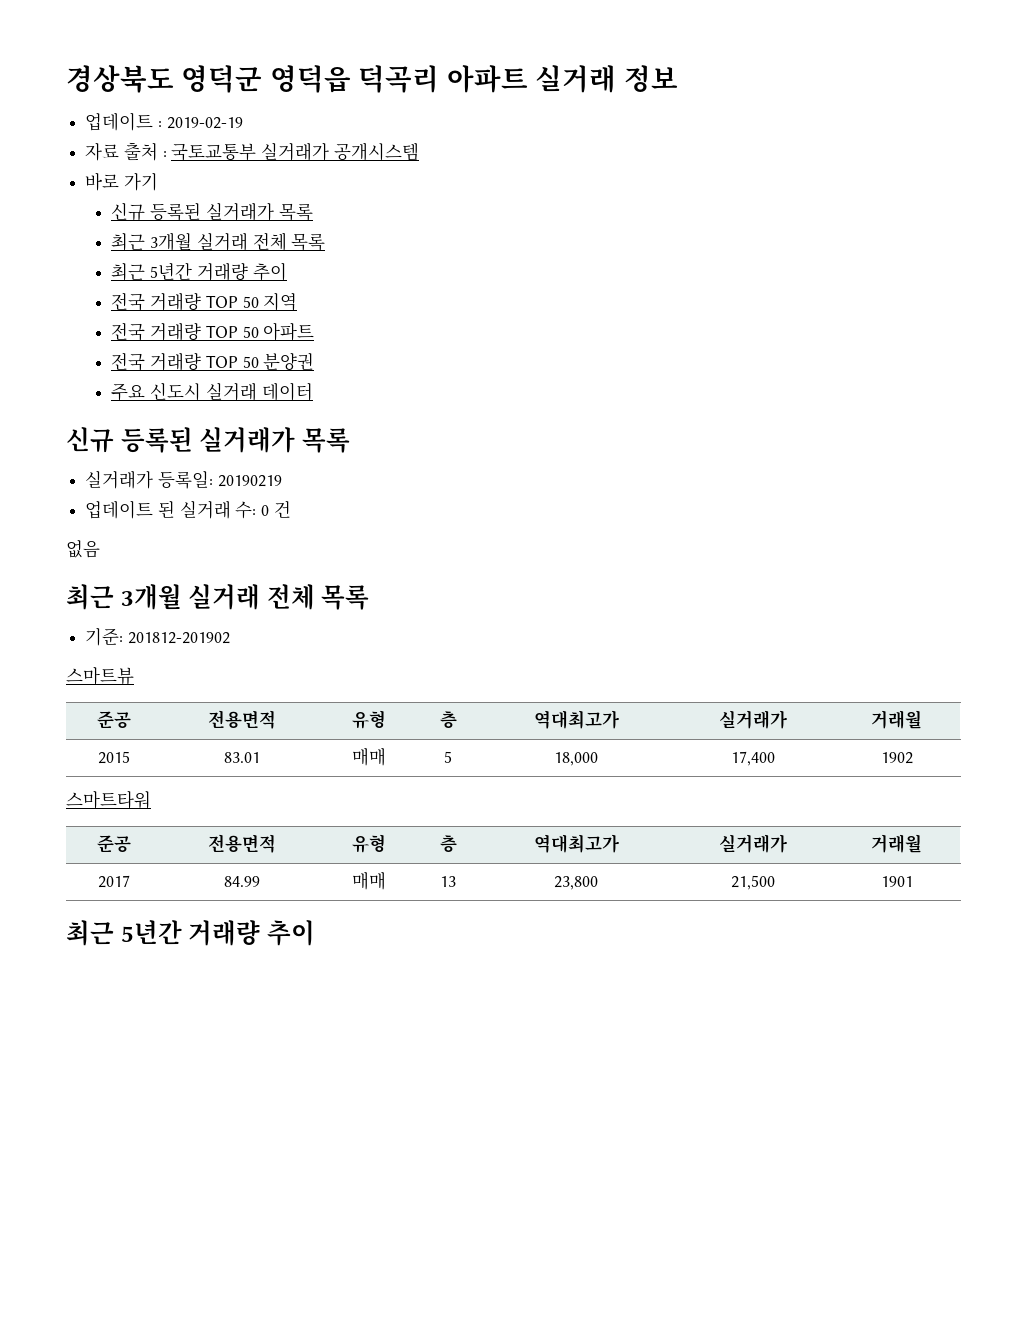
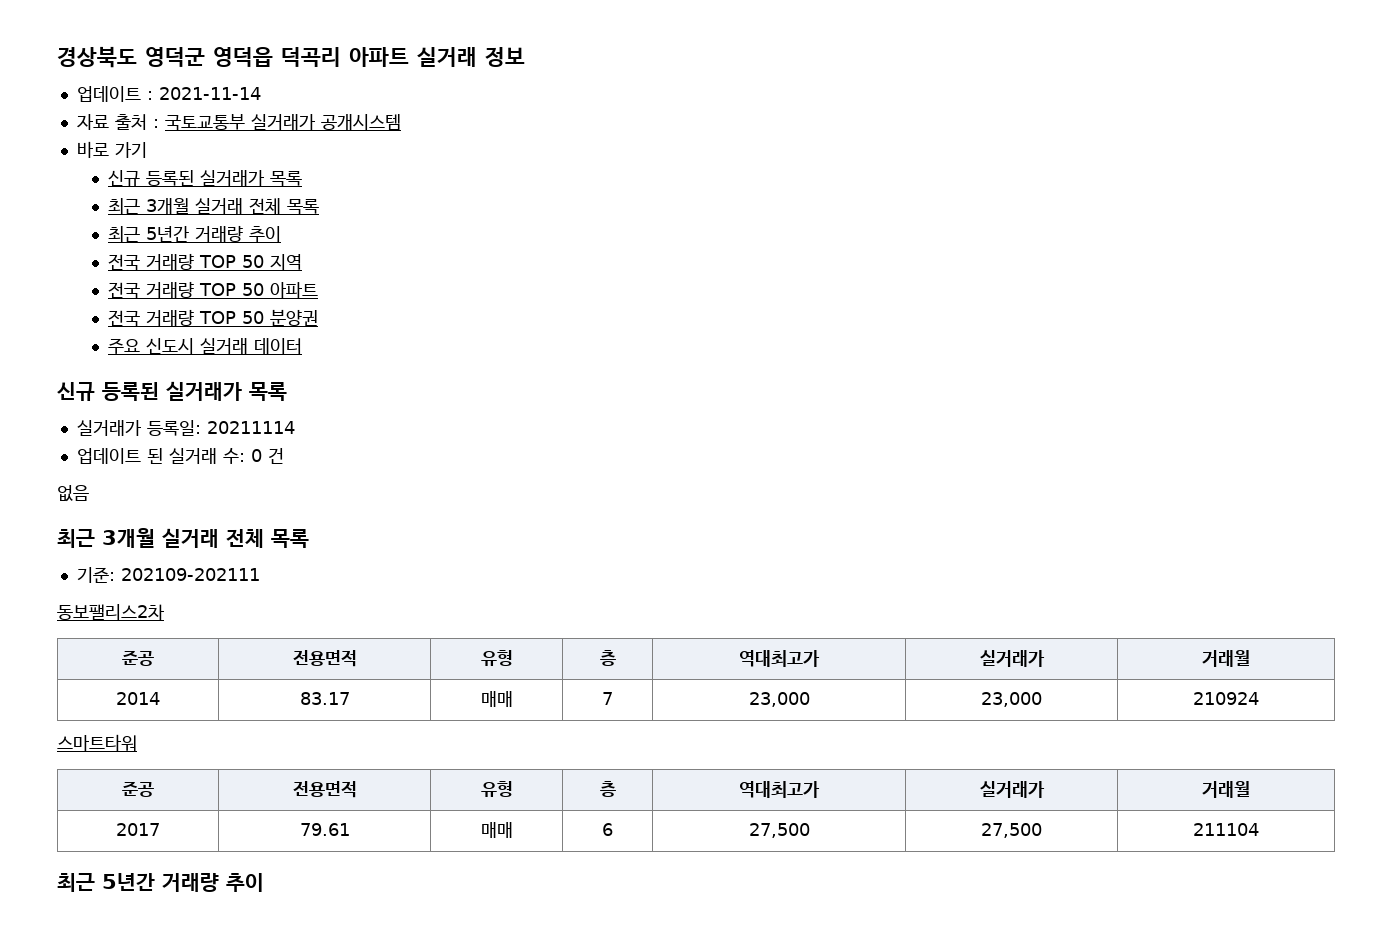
- 업데이트 : 2019-02-19
+ 업데이트 : 2021-11-14
- 실거래가 등록일: 20190219
+ 실거래가 등록일: 20211114
- 기준: 201812-201902
- 스마트뷰
+ 기준: 202109-202111
+ 동보팰리스2차
  준공 | 전용면적 | 유형 | 층 | 역대최고가 | 실거래가 | 거래월
- 2015 | 83.01 | 매매 | 5 | 18,000 | 17,400 | 1902
+ 2014 | 83.17 | 매매 | 7 | 23,000 | 23,000 | 210924
- 2017 | 84.99 | 매매 | 13 | 23,800 | 21,500 | 1901
+ 2017 | 79.61 | 매매 | 6 | 27,500 | 27,500 | 211104

